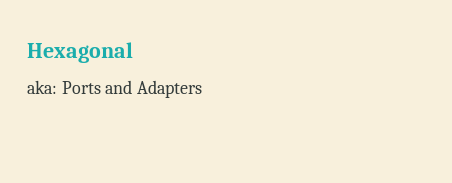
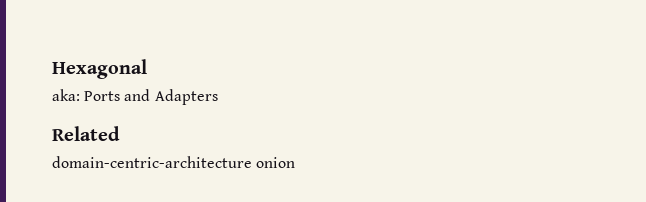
+ Related
+ domain-centric-architecture onion

